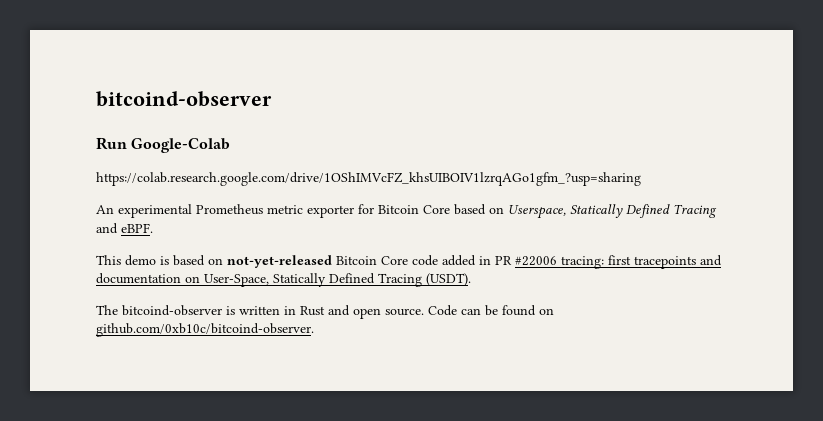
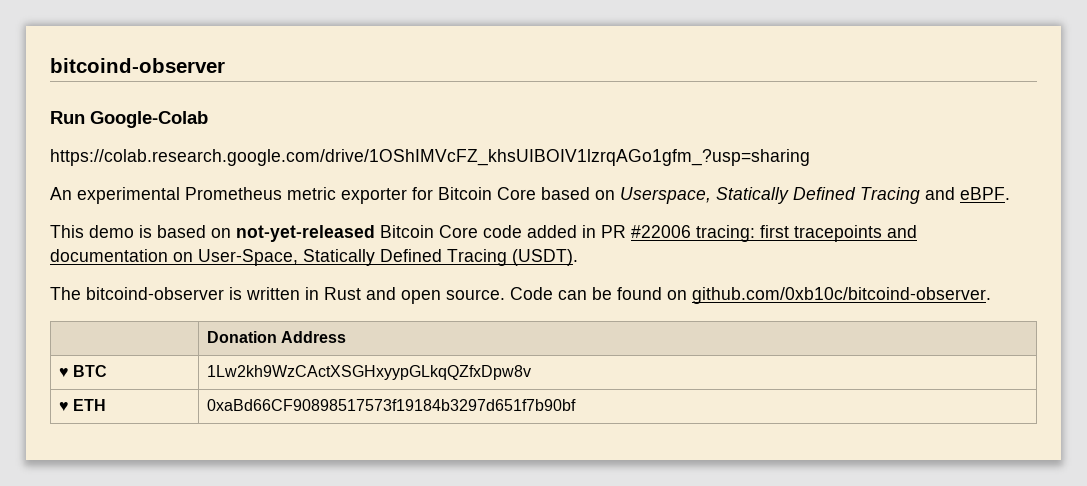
+ | Donation Address
+ ♥ BTC | 1Lw2kh9WzCActXSGHxyypGLkqQZfxDpw8v
+ ♥ ETH | 0xaBd66CF90898517573f19184b3297d651f7b90bf

